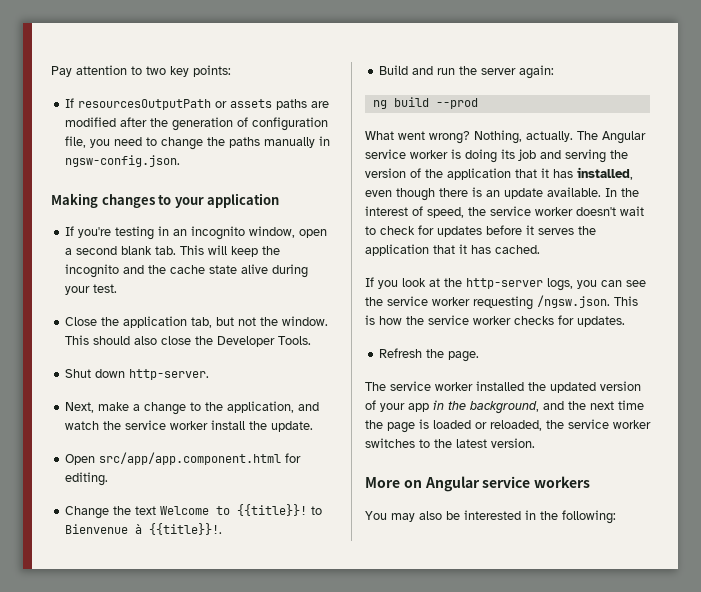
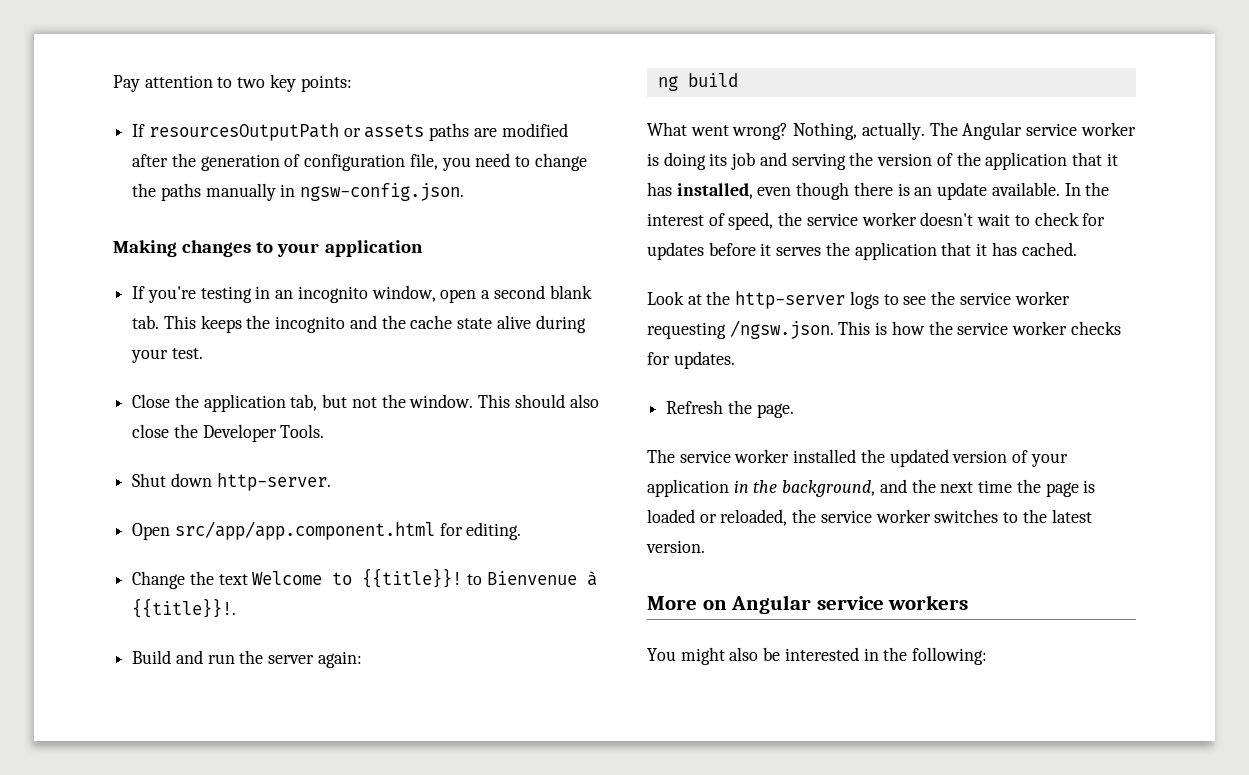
- If you're testing in an incognito window, open a second blank tab. This will keep the incognito and the cache state alive during your test.
+ If you're testing in an incognito window, open a second blank tab. This keeps the incognito and the cache state alive during your test.
- Next, make a change to the application, and watch the service worker install the update.
- ng build --prod
+ ng build
- If you look at the http-server logs, you can see the service worker requesting /ngsw.json. This is how the service worker checks for updates.
+ Look at the http-server logs to see the service worker requesting /ngsw.json. This is how the service worker checks for updates.
- The service worker installed the updated version of your app in the background, and the next time the page is loaded or reloaded, the service worker switches to the latest version.
+ The service worker installed the updated version of your application in the background, and the next time the page is loaded or reloaded, the service worker switches to the latest version.
- You may also be interested in the following:
+ You might also be interested in the following:

